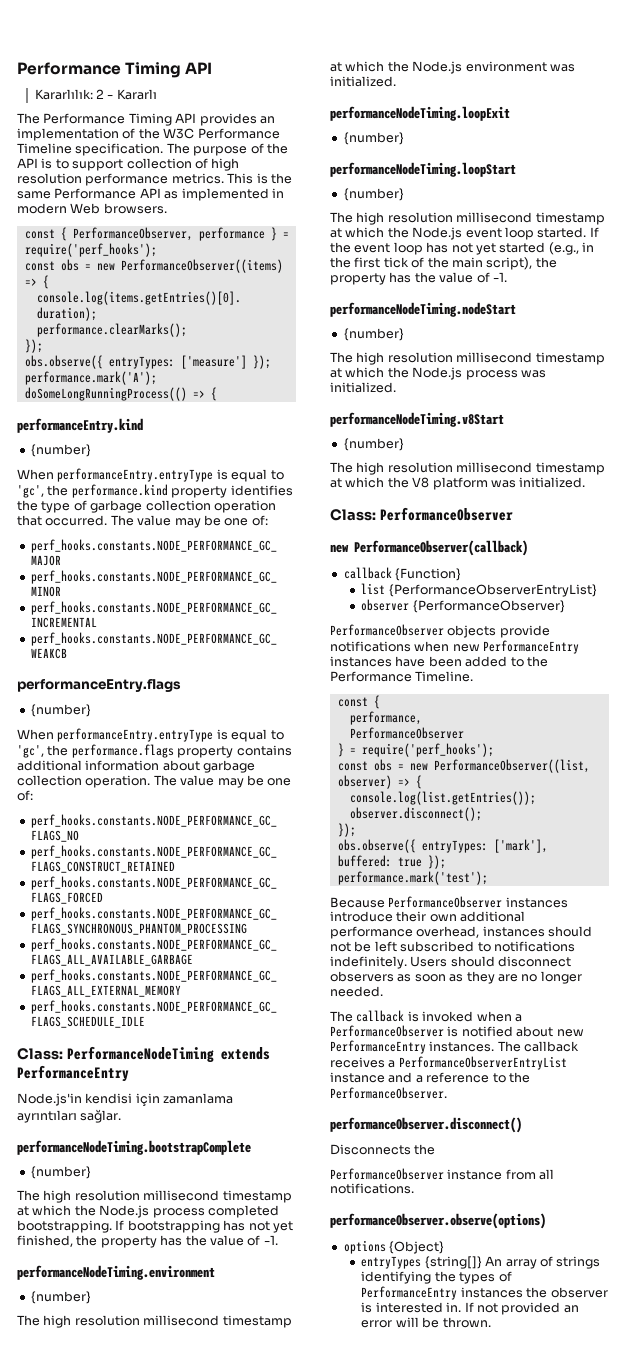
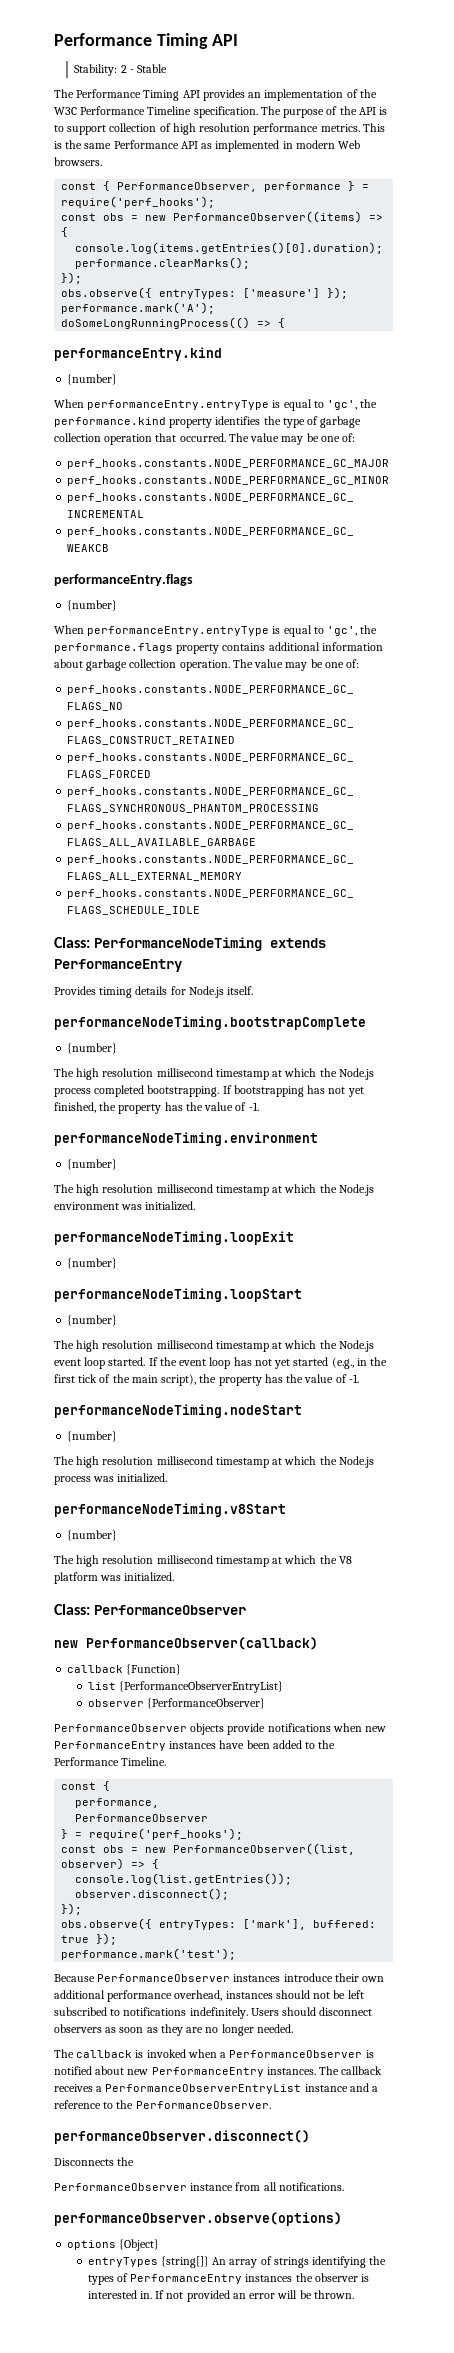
- Kararlılık: 2 - Kararlı
+ Stability: 2 - Stable
- Node.js'in kendisi için zamanlama ayrıntıları sağlar.
+ Provides timing details for Node.js itself.

